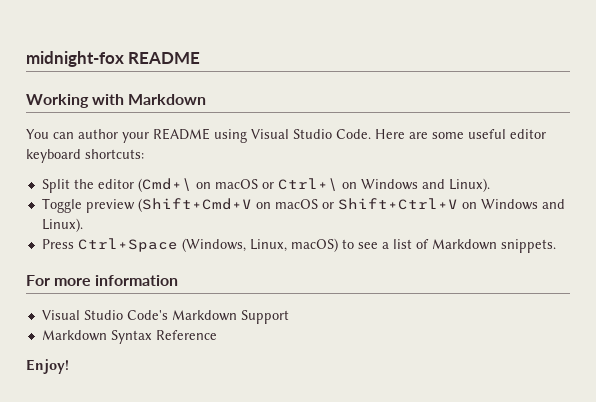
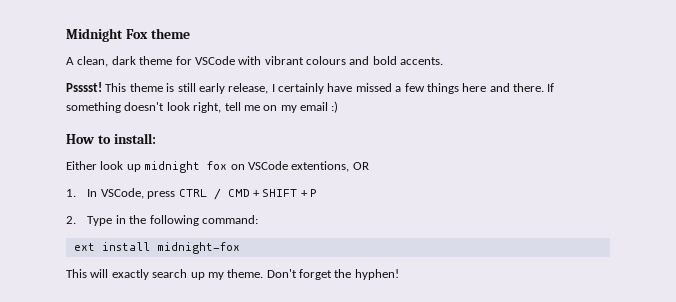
- midnight-fox README
- Working with Markdown
- You can author your README using Visual Studio Code. Here are some useful editor keyboard shortcuts:
- Split the editor (Cmd+\ on macOS or Ctrl+\ on Windows and Linux).
- Toggle preview (Shift+Cmd+V on macOS or Shift+Ctrl+V on Windows and Linux).
- Press Ctrl+Space (Windows, Linux, macOS) to see a list of Markdown snippets.
- For more information
- Visual Studio Code's Markdown Support
- Markdown Syntax Reference
- Enjoy!
+ Midnight Fox theme
+ A clean, dark theme for VSCode with vibrant colours and bold accents.
+ Psssst! This theme is still early release, I certainly have missed a few things here and there. If something doesn't look right, tell me on my email :)
+ How to install:
+ Either look up midnight fox on VSCode extentions, OR
+ 1. In VSCode, press CTRL / CMD + SHIFT + P
+ 2. Type in the following command:
+ ext install midnight-fox
+ This will exactly search up my theme. Don't forget the hyphen!

